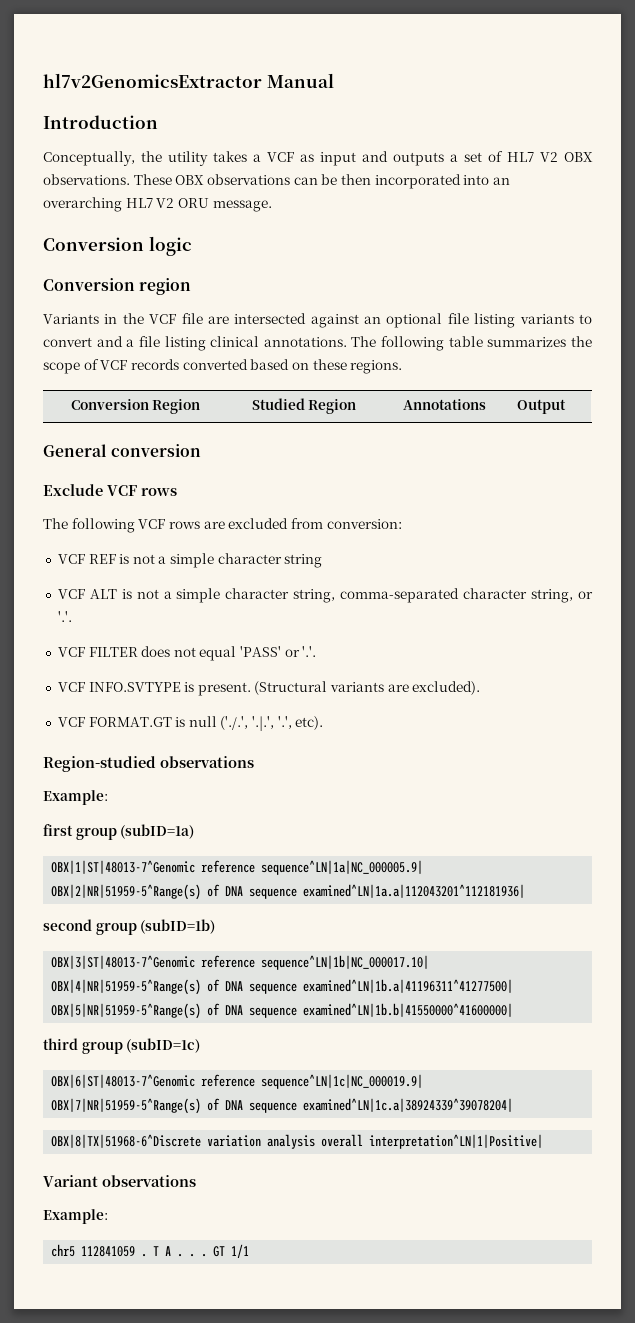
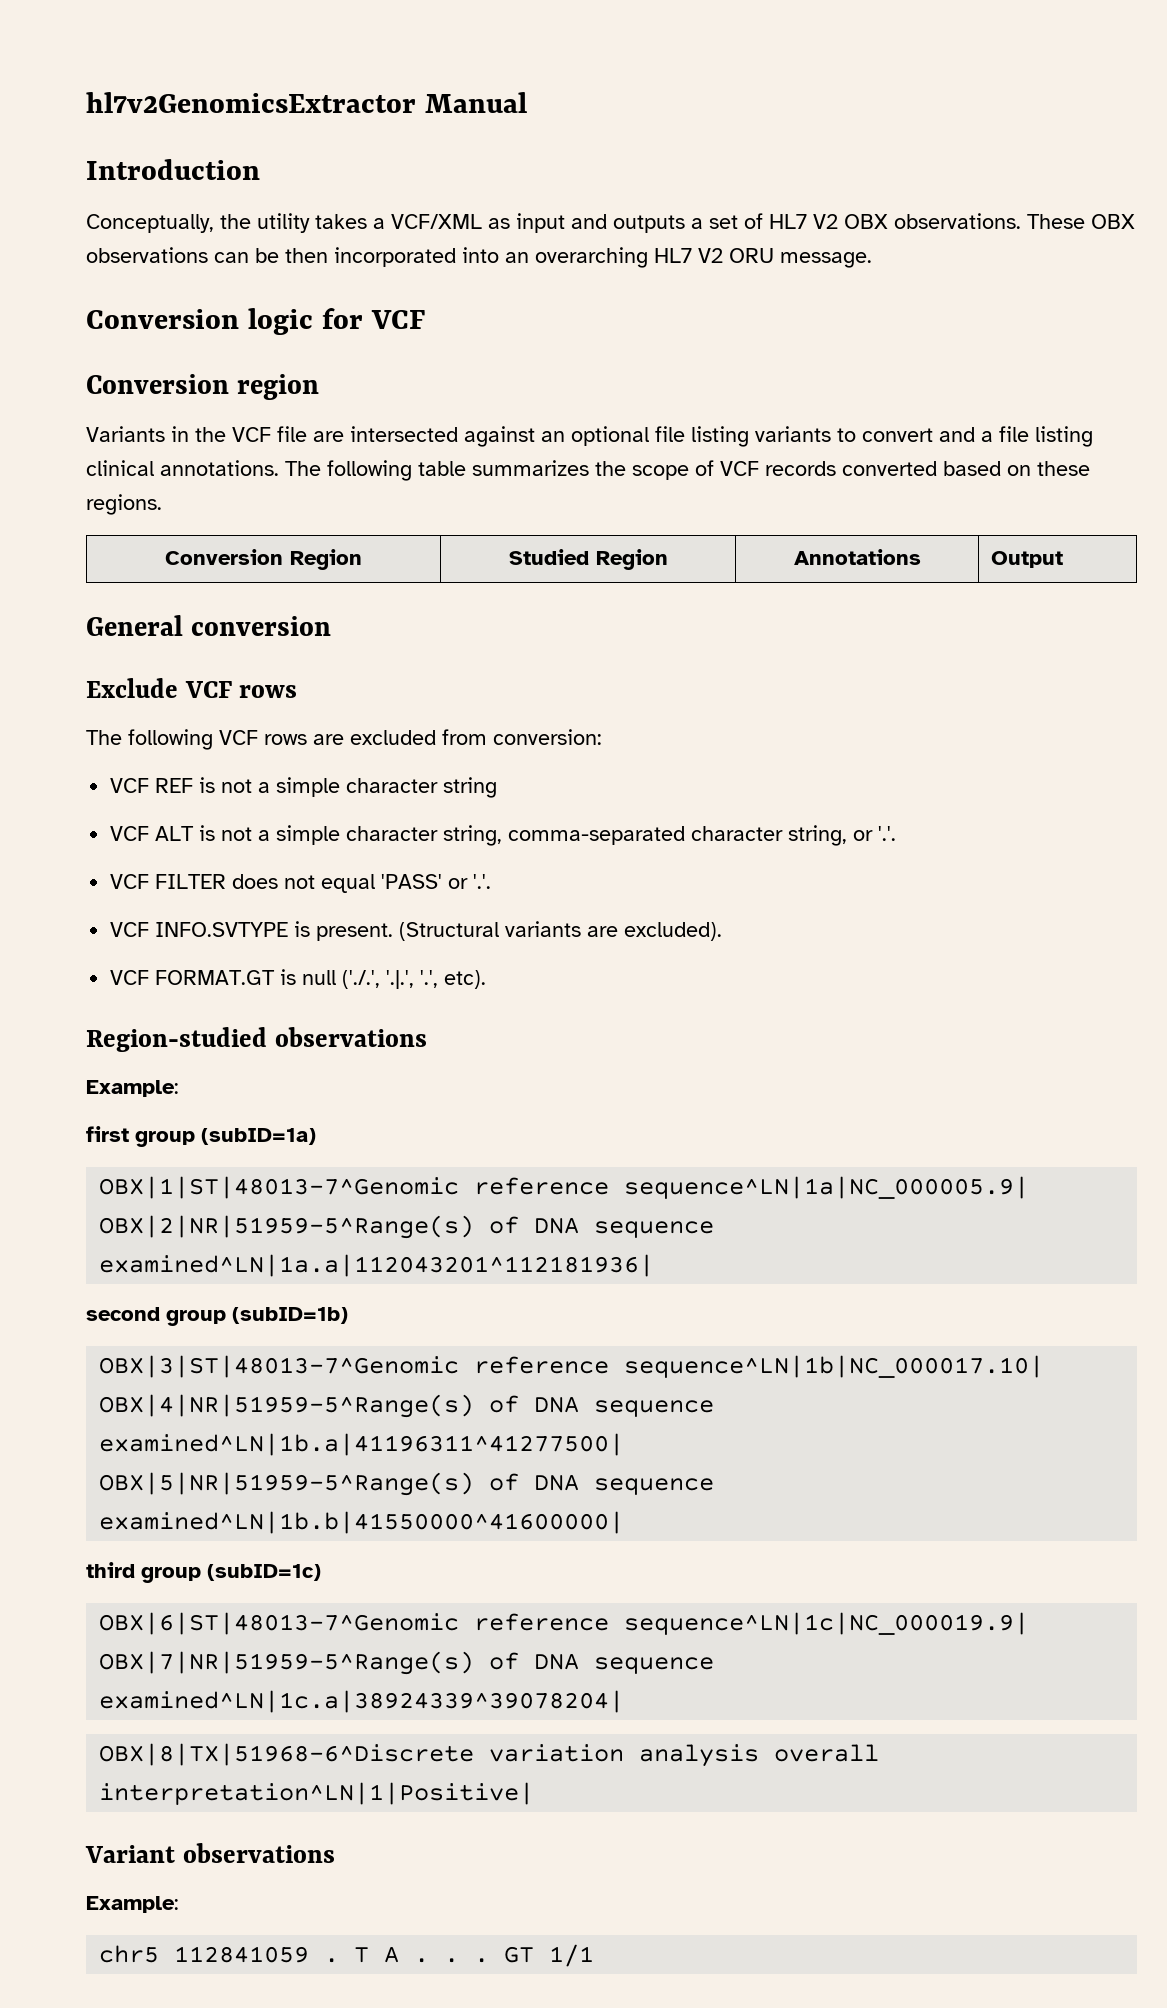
- Conceptually, the utility takes a VCF as input and outputs a set of HL7 V2 OBX observations.
+ Conceptually, the utility takes a VCF/XML as input and outputs a set of HL7 V2 OBX observations.
- Conversion logic
+ Conversion logic for VCF

